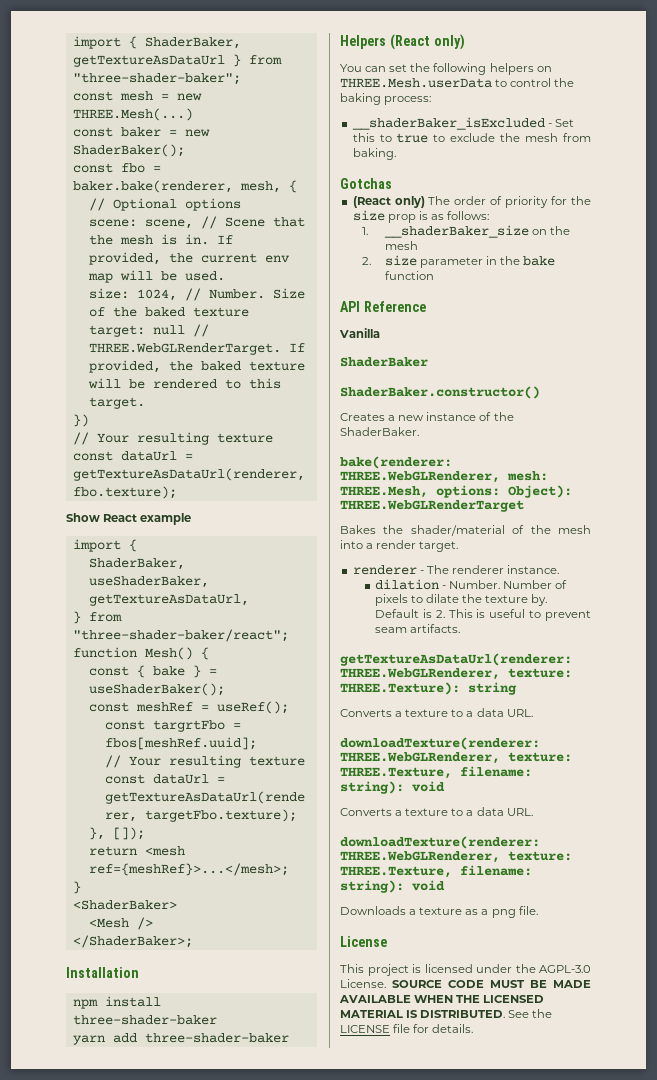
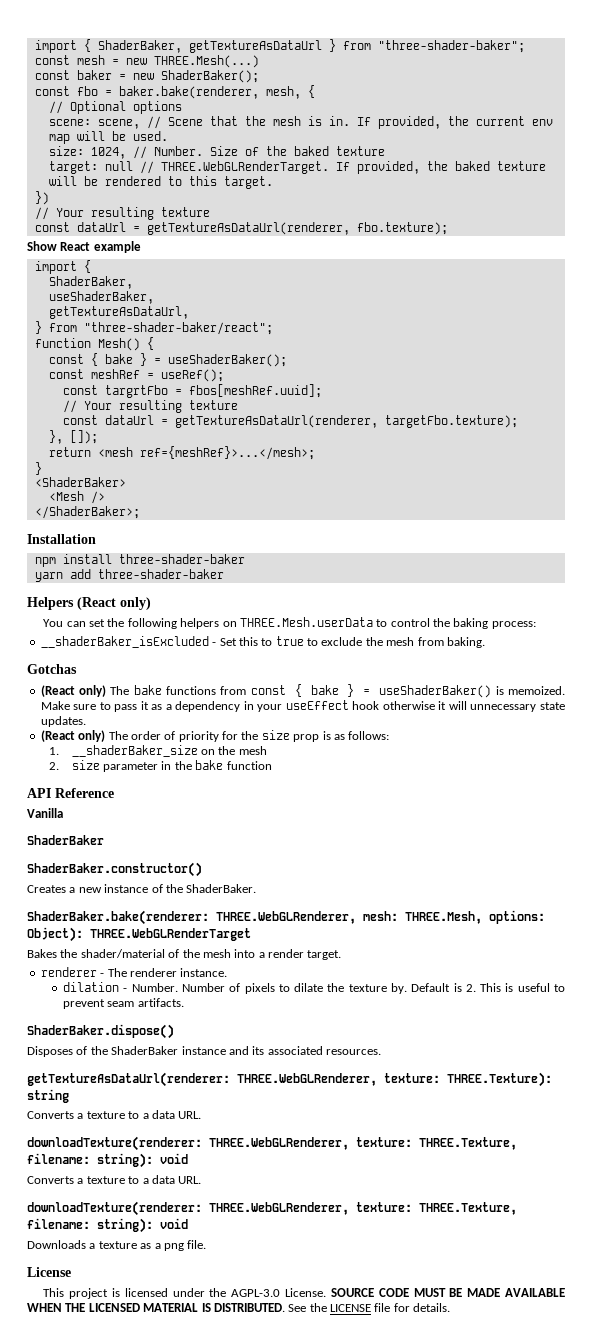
+ (React only) The bake functions from const { bake } = useShaderBaker() is memoized. Make sure to pass it as a dependency in your useEffect hook otherwise it will unnecessary state updates.
- bake(renderer: THREE.WebGLRenderer, mesh: THREE.Mesh, options: Object): THREE.WebGLRenderTarget
+ ShaderBaker.bake(renderer: THREE.WebGLRenderer, mesh: THREE.Mesh, options: Object): THREE.WebGLRenderTarget
+ ShaderBaker.dispose()
+ Disposes of the ShaderBaker instance and its associated resources.

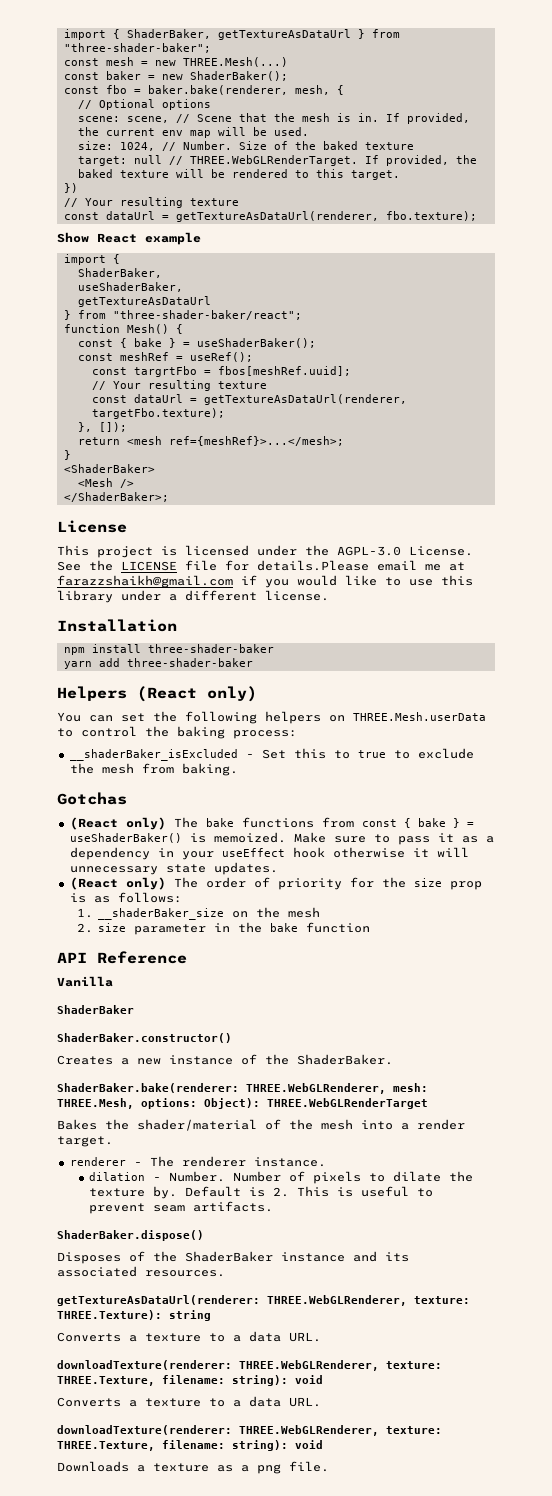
  useShaderBaker,
- getTextureAsDataUrl,
+ getTextureAsDataUrl
+ License
+ This project is licensed under the AGPL-3.0 License. See the LICENSE file for details.Please email me at farazzshaikh@gmail.com if you would like to use this library under a different license.
- License
- This project is licensed under the AGPL-3.0 License. SOURCE CODE MUST BE MADE AVAILABLE WHEN THE LICENSED MATERIAL IS DISTRIBUTED. See the LICENSE file for details.

